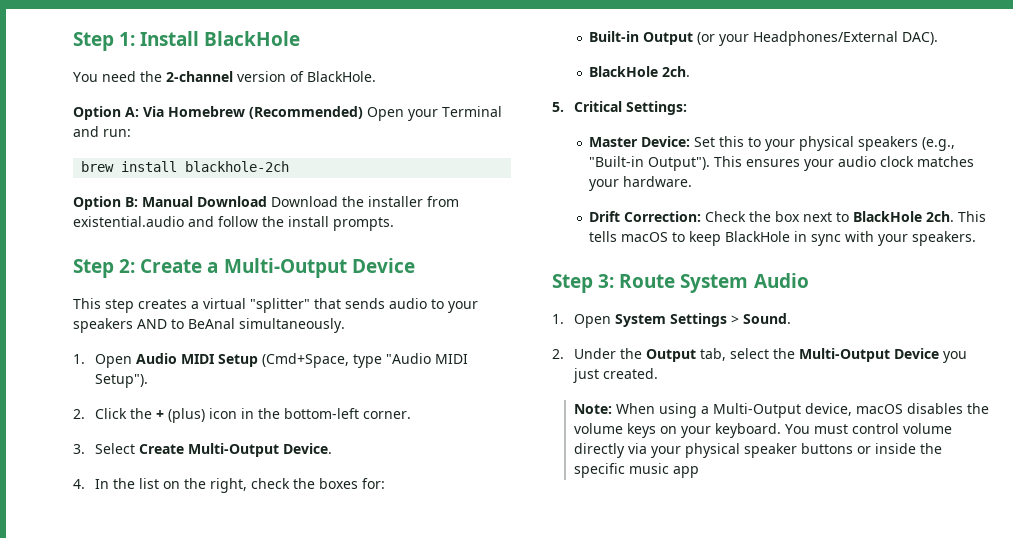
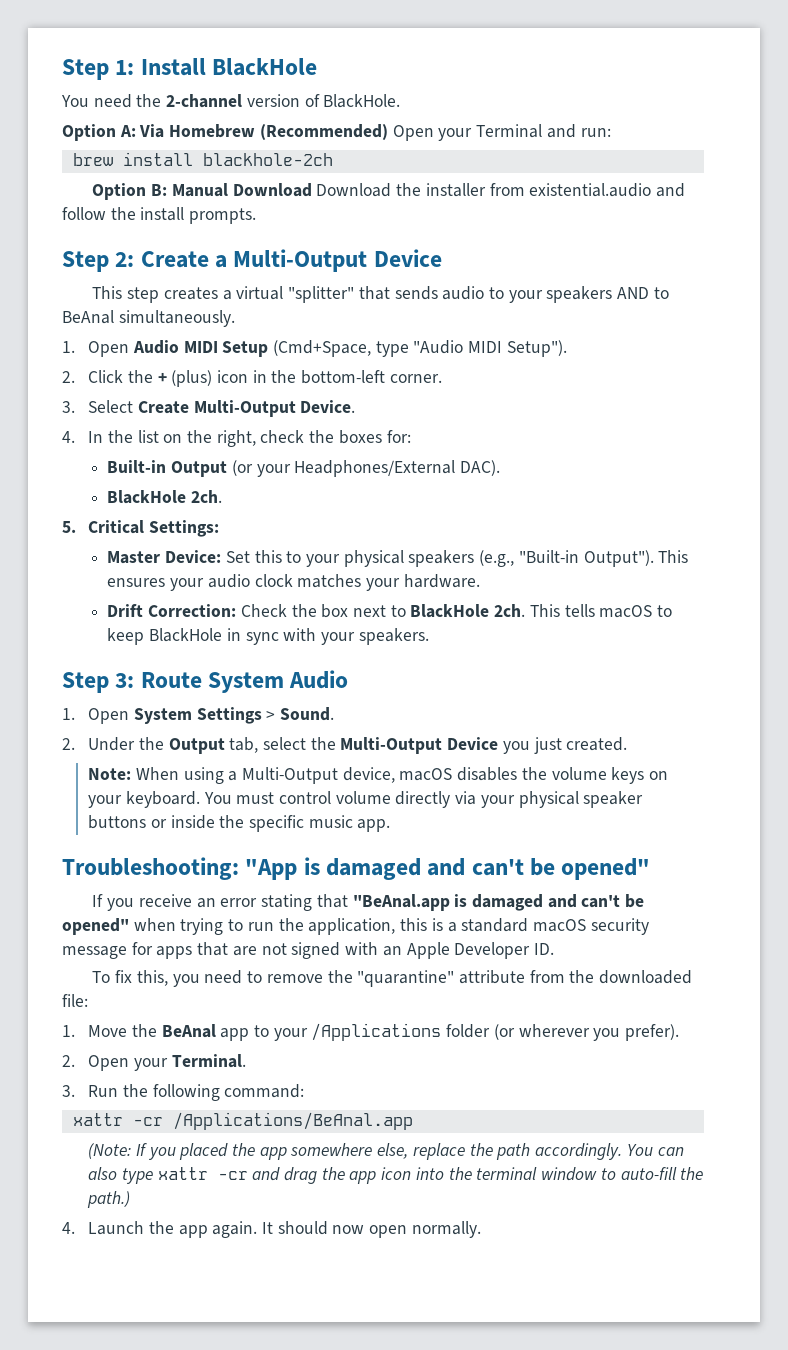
- You must control volume directly via your physical speaker buttons or inside the specific music app
+ You must control volume directly via your physical speaker buttons or inside the specific music app.
+ Troubleshooting: "App is damaged and can't be opened"
+ If you receive an error stating that "BeAnal.app is damaged and can't be opened" when trying to run the application, this is a standard macOS security message for apps that are not signed with an Apple Developer ID.
+ To fix this, you need to remove the "quarantine" attribute from the downloaded file:
+ 1. Move the BeAnal app to your /Applications folder (or wherever you prefer).
+ 2. Open your Terminal.
+ 3. Run the following command:
+ xattr -cr /Applications/BeAnal.app
+ (Note: If you placed the app somewhere else, replace the path accordingly. You can also type xattr -cr and drag the app icon into the terminal window to auto-fill the path.)
+ 4. Launch the app again. It should now open normally.

